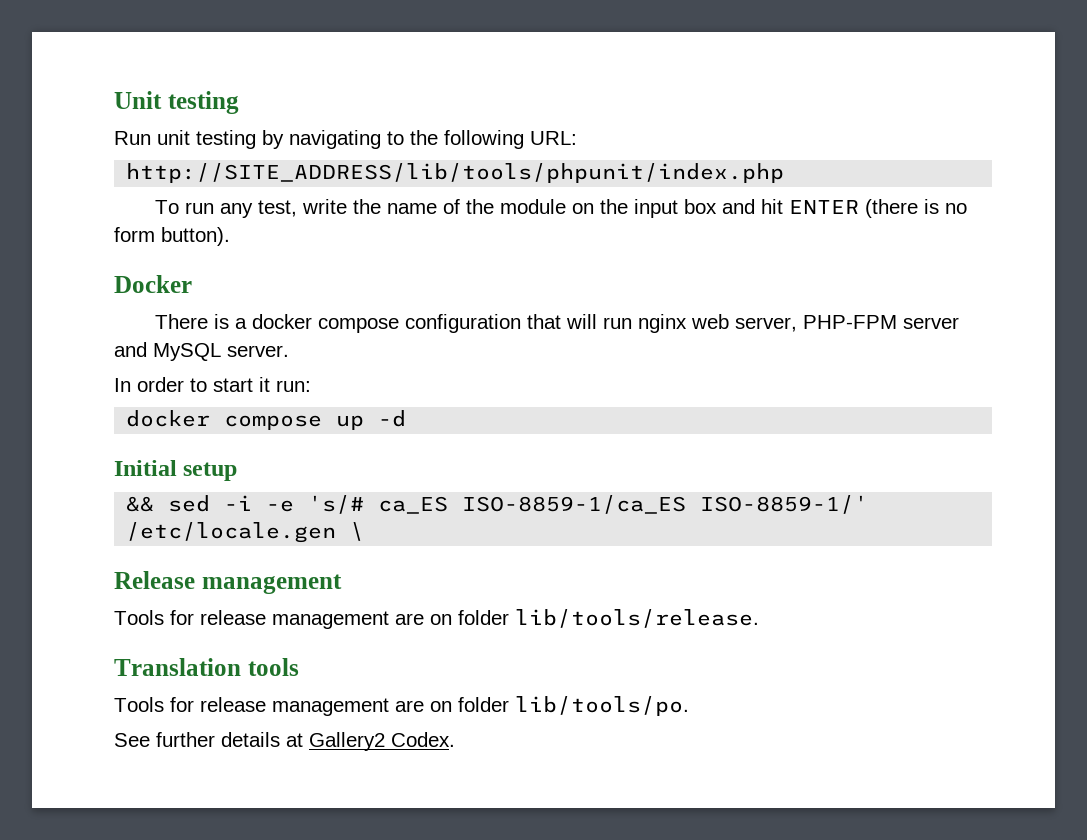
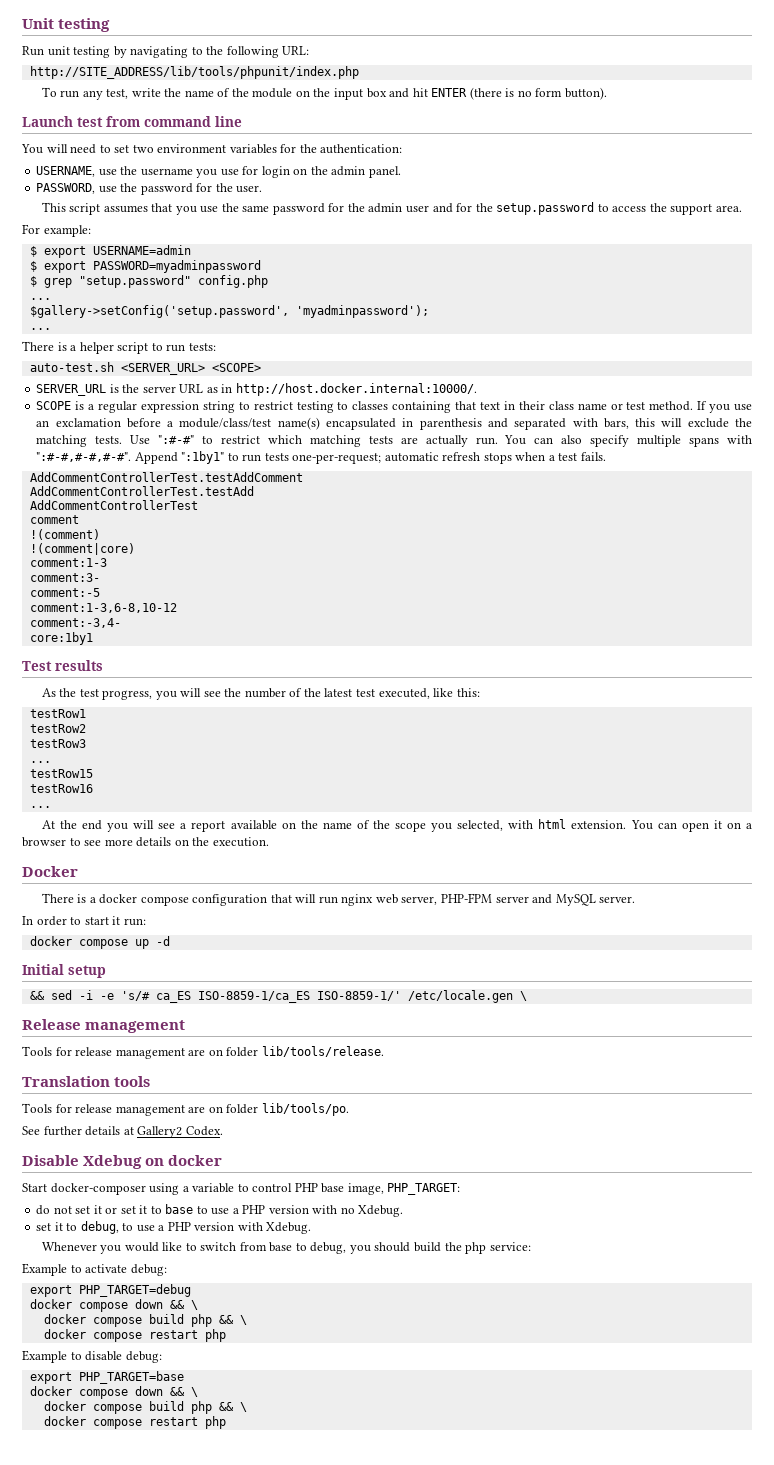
+ Launch test from command line
+ You will need to set two environment variables for the authentication:
+ USERNAME, use the username you use for login on the admin panel.
+ PASSWORD, use the password for the user.
+ This script assumes that you use the same password for the admin user and for the setup.password to access the support area.
+ For example:
+ $ export USERNAME=admin
+ $ export PASSWORD=myadminpassword
+ $ grep "setup.password" config.php
+ ...
+ $gallery->setConfig('setup.password', 'myadminpassword');
+ ...
+ There is a helper script to run tests:
+ auto-test.sh <SERVER_URL> <SCOPE>
+ SERVER_URL is the server URL as in http://host.docker.internal:10000/.
+ SCOPE is a regular expression string to restrict testing to classes containing that text in their class name or test method. If you use an exclamation before a module/class/test name(s) encapsulated in parenthesis and separated with bars, this will exclude the matching tests. Use ":#-#" to restrict which matching tests are actually run. You can also specify multiple spans with ":#-#,#-#,#-#". Append ":1by1" to run tests one-per-request; automatic refresh stops when a test fails.
+ AddCommentControllerTest.testAddComment
+ AddCommentControllerTest.testAdd
+ AddCommentControllerTest
+ comment
+ !(comment)
+ !(comment|core)
+ comment:1-3
+ comment:3-
+ comment:-5
+ comment:1-3,6-8,10-12
+ comment:-3,4-
+ core:1by1
+ Test results
+ As the test progress, you will see the number of the latest test executed, like this:
+ testRow1
+ testRow2
+ testRow3
+ ...
+ testRow15
+ testRow16
+ ...
+ At the end you will see a report available on the name of the scope you selected, with html extension. You can open it on a browser to see more details on the execution.
+ Disable Xdebug on docker
+ Start docker-composer using a variable to control PHP base image, PHP_TARGET:
+ do not set it or set it to base to use a PHP version with no Xdebug.
+ set it to debug, to use a PHP version with Xdebug.
+ Whenever you would like to switch from base to debug, you should build the php service:
+ Example to activate debug:
+ export PHP_TARGET=debug
+ docker compose down && \
+ docker compose build php && \
+ docker compose restart php
+ Example to disable debug:
+ export PHP_TARGET=base
+ docker compose down && \
+ docker compose build php && \
+ docker compose restart php

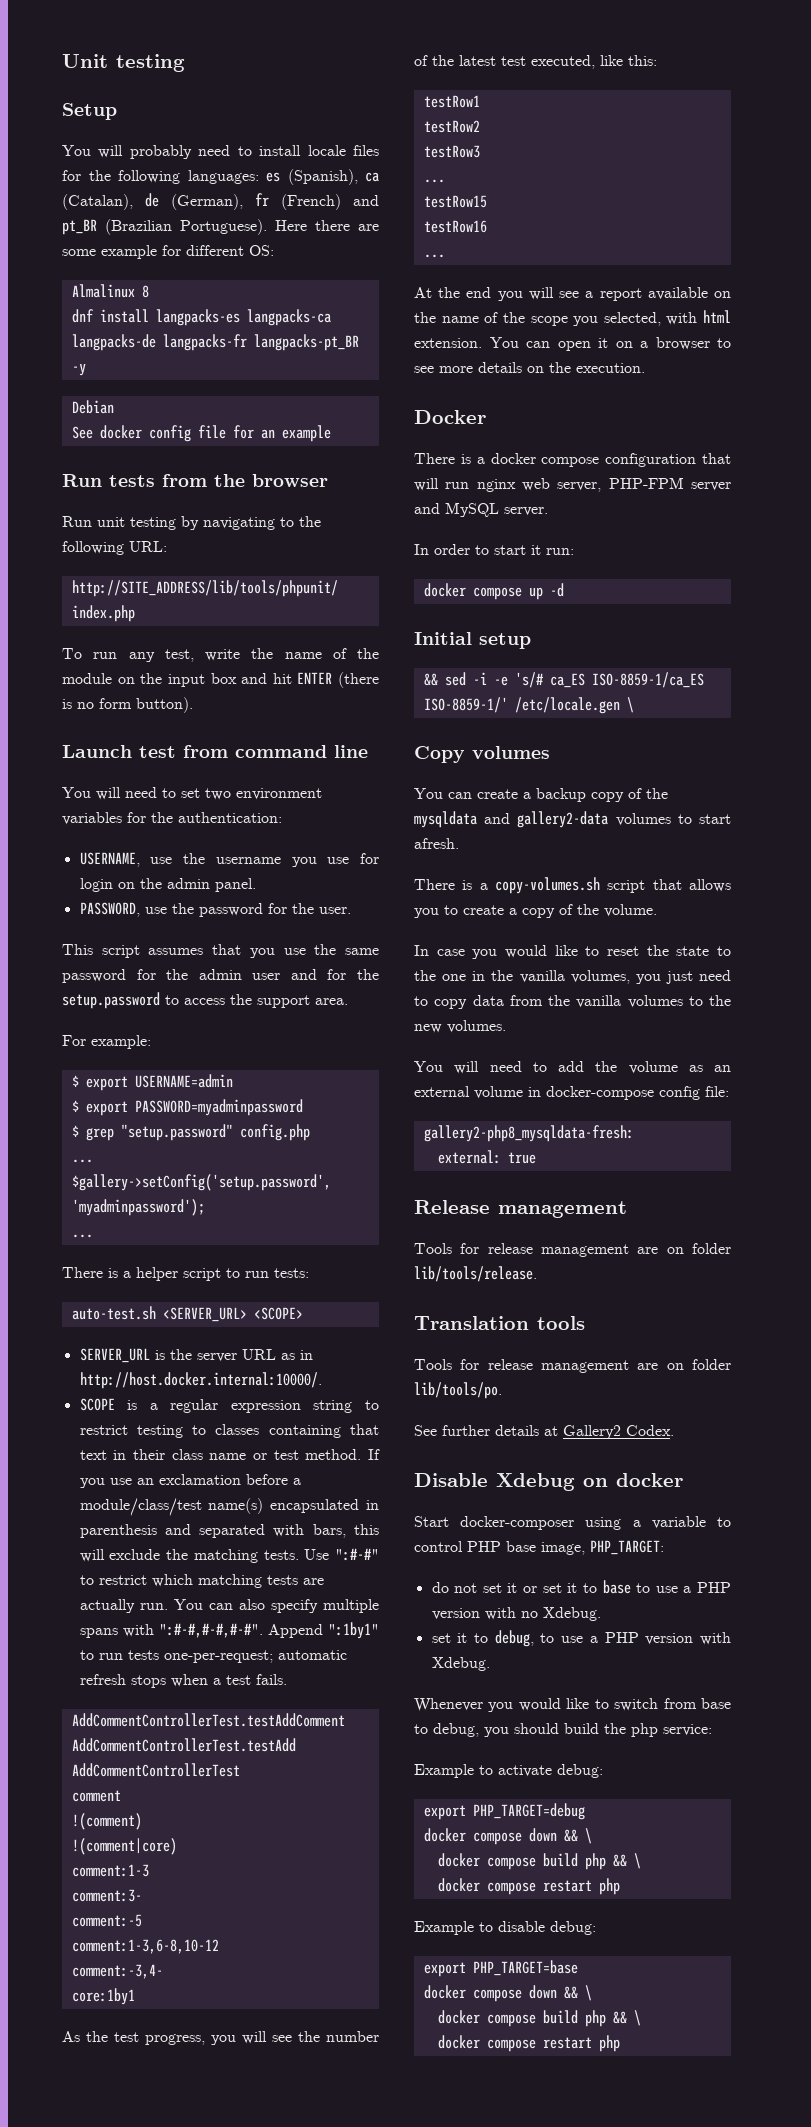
+ Setup
+ You will probably need to install locale files for the following languages: es (Spanish), ca (Catalan), de (German), fr (French) and pt_BR (Brazilian Portuguese). Here there are some example for different OS:
+ Almalinux 8
+ dnf install langpacks-es langpacks-ca langpacks-de langpacks-fr langpacks-pt_BR -y
+ Debian
+ See docker config file for an example
+ Run tests from the browser
- Test results
+ Copy volumes
+ You can create a backup copy of the mysqldata and gallery2-data volumes to start afresh.
+ There is a copy-volumes.sh script that allows you to create a copy of the volume.
+ In case you would like to reset the state to the one in the vanilla volumes, you just need to copy data from the vanilla volumes to the new volumes.
+ You will need to add the volume as an external volume in docker-compose config file:
+ gallery2-php8_mysqldata-fresh:
+ external: true

